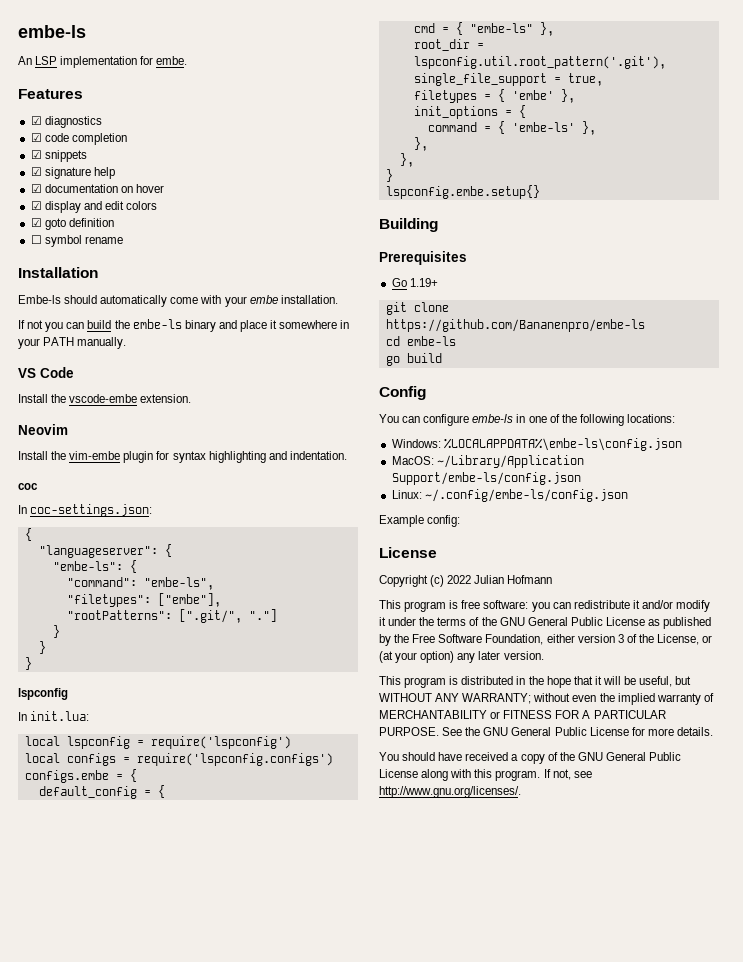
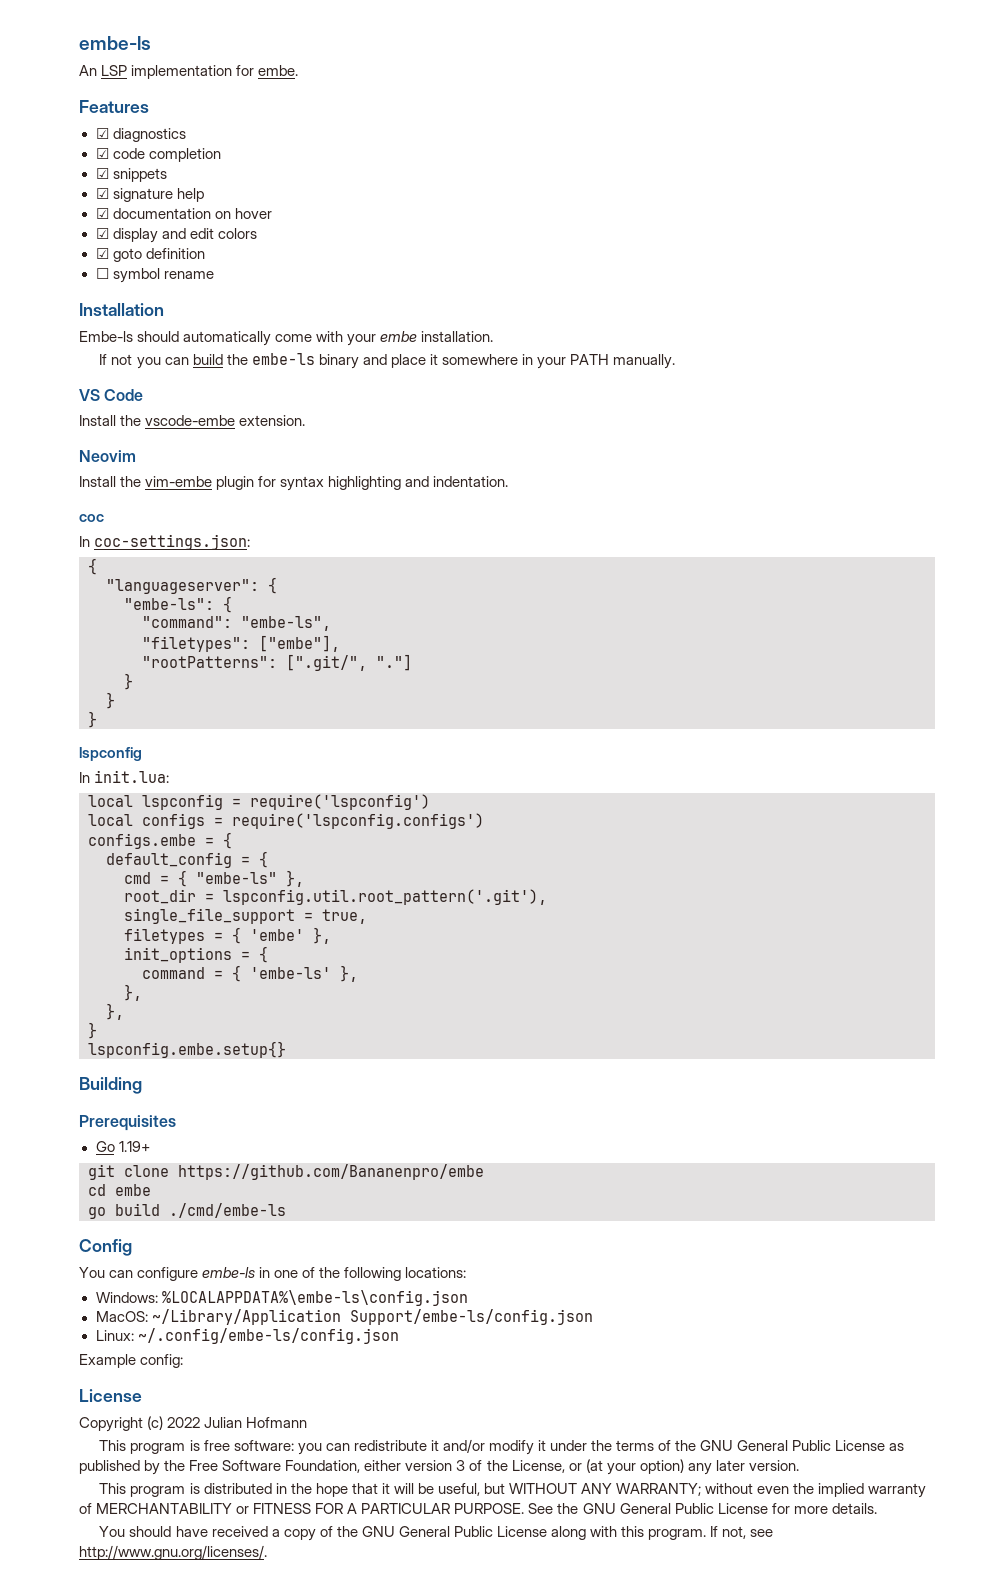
- git clone https://github.com/Bananenpro/embe-ls
+ git clone https://github.com/Bananenpro/embe
- cd embe-ls
+ cd embe
- go build
+ go build ./cmd/embe-ls

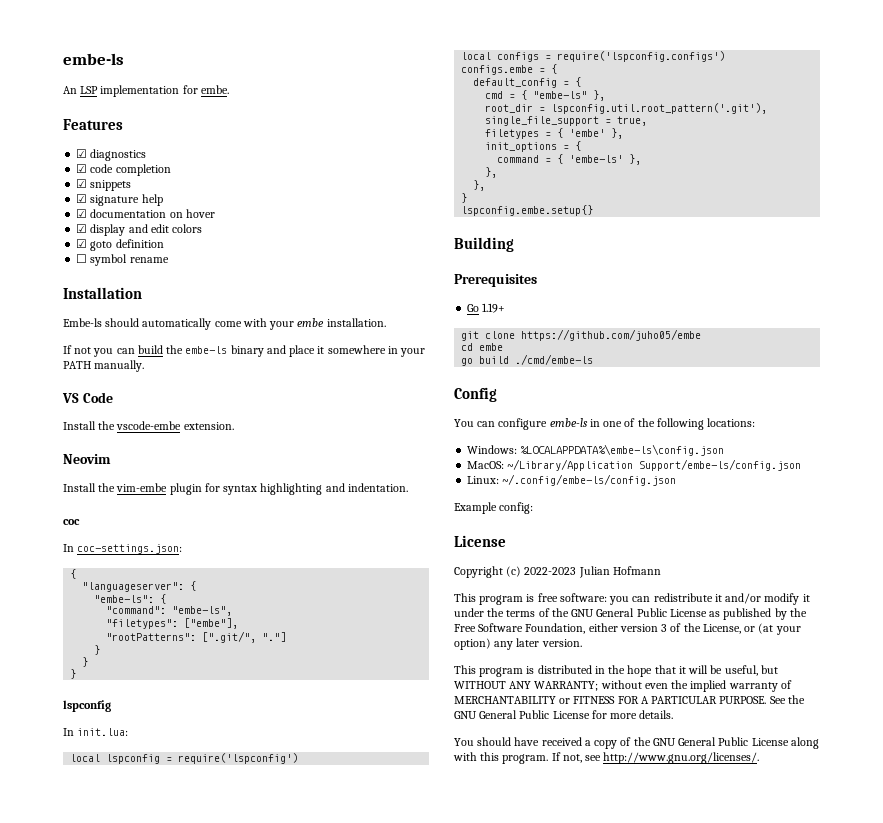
- git clone https://github.com/Bananenpro/embe
+ git clone https://github.com/juho05/embe
- Copyright (c) 2022 Julian Hofmann
+ Copyright (c) 2022-2023 Julian Hofmann

